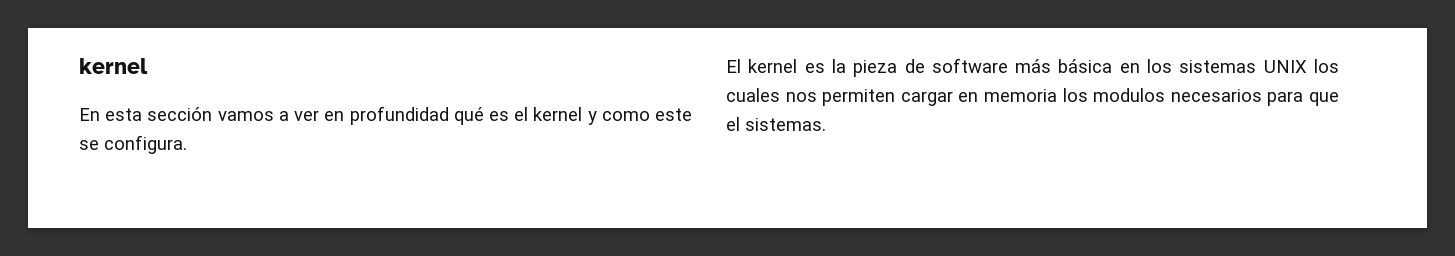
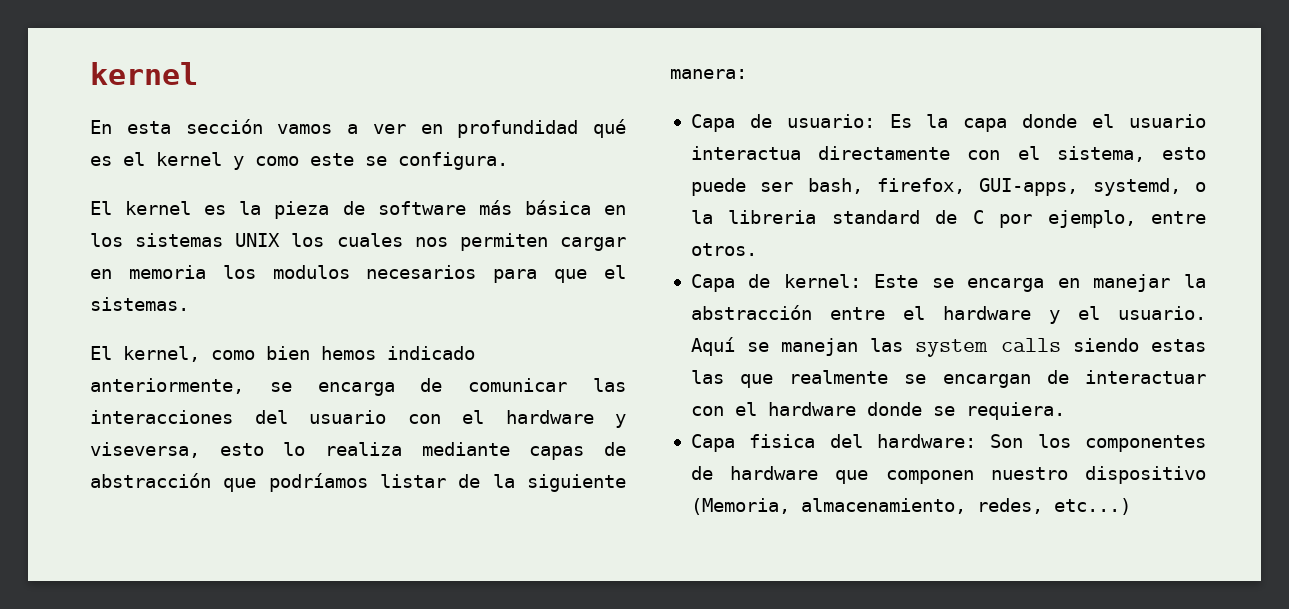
+ El kernel, como bien hemos indicado anteriormente, se encarga de comunicar las interacciones del usuario con el hardware y viseversa, esto lo realiza mediante capas de abstracción que podríamos listar de la siguiente manera:
+ Capa de usuario: Es la capa donde el usuario interactua directamente con el sistema, esto puede ser bash, firefox, GUI-apps, systemd, o la libreria standard de C por ejemplo, entre otros.
+ Capa de kernel: Este se encarga en manejar la abstracción entre el hardware y el usuario. Aquí se manejan las system calls siendo estas las que realmente se encargan de interactuar con el hardware donde se requiera.
+ Capa fisica del hardware: Son los componentes de hardware que componen nuestro dispositivo (Memoria, almacenamiento, redes, etc...)

